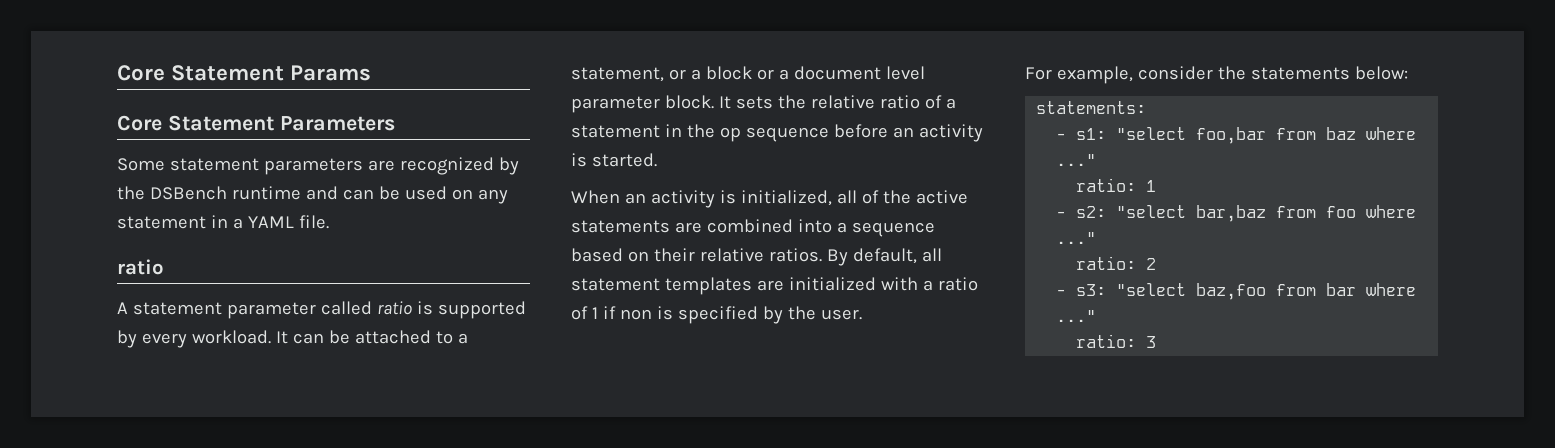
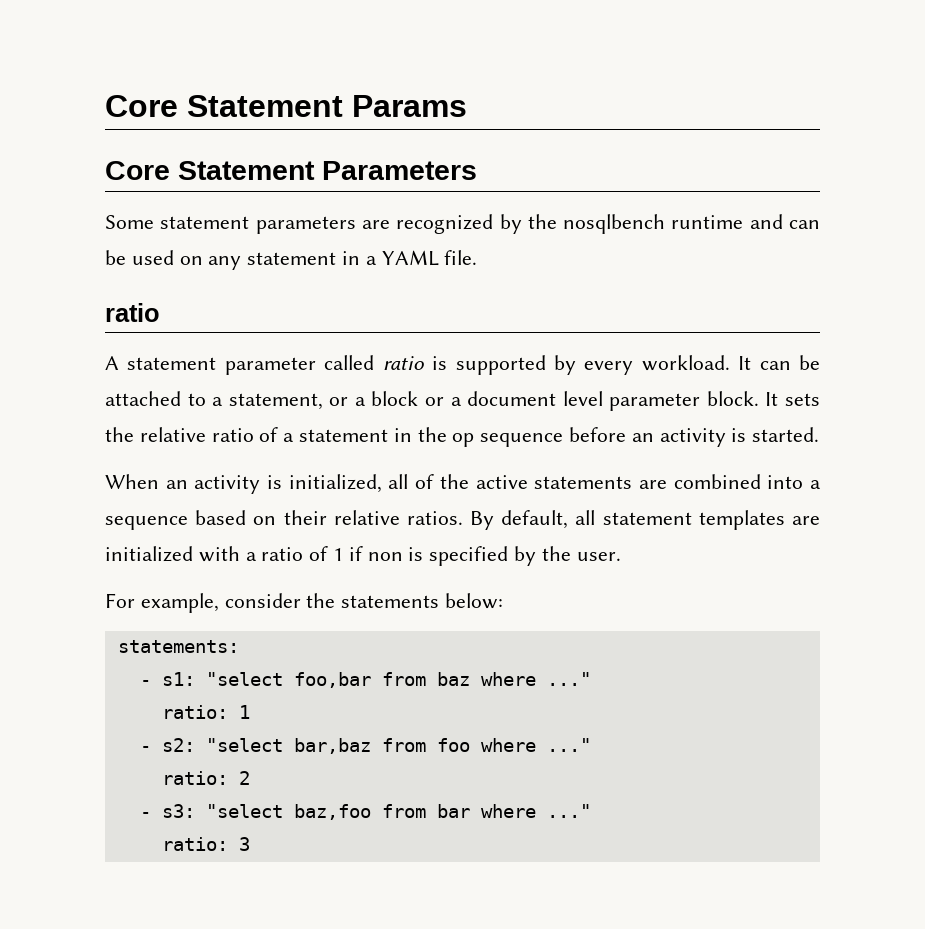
- Some statement parameters are recognized by the DSBench runtime and can be used on any statement in a YAML file.
+ Some statement parameters are recognized by the nosqlbench runtime and can be used on any statement in a YAML file.

